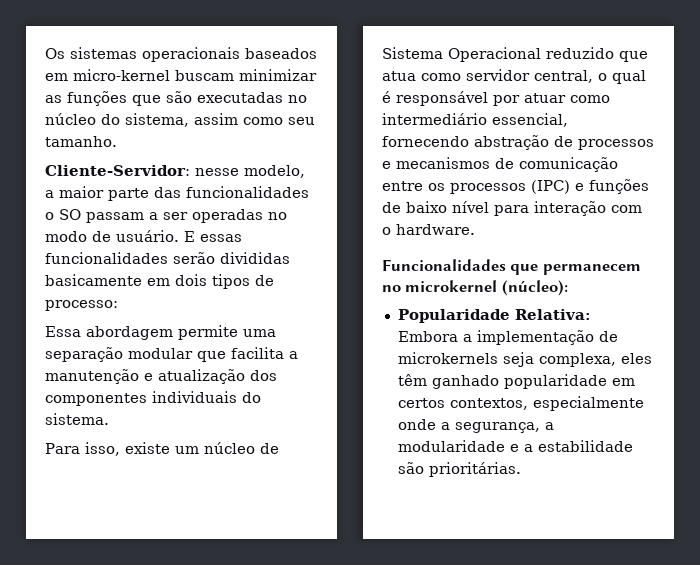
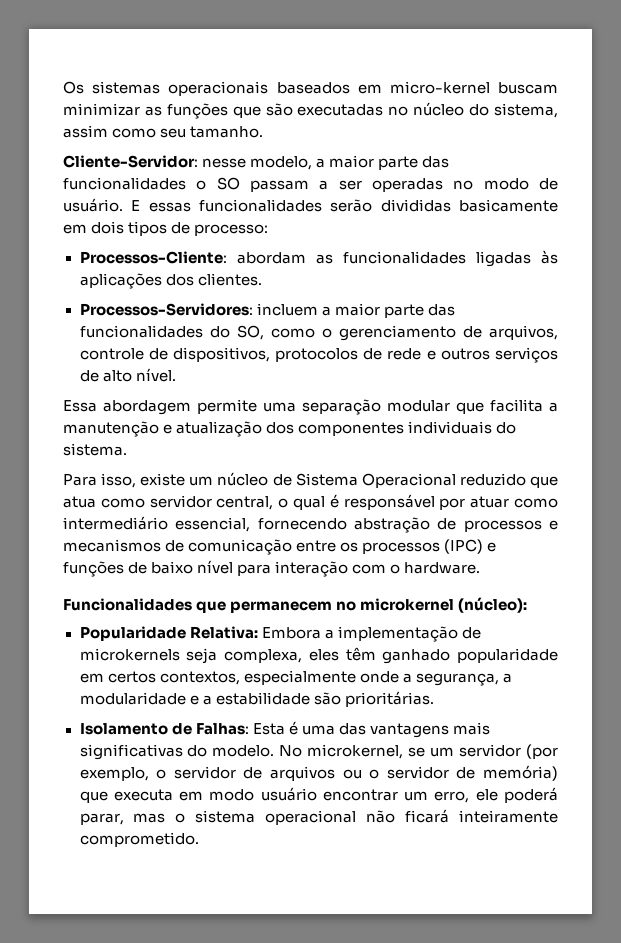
+ Processos-Cliente: abordam as funcionalidades ligadas às aplicações dos clientes.
+ Processos-Servidores: incluem a maior parte das funcionalidades do SO, como o gerenciamento de arquivos, controle de dispositivos, protocolos de rede e outros serviços de alto nível.
+ Isolamento de Falhas: Esta é uma das vantagens mais significativas do modelo. No microkernel, se um servidor (por exemplo, o servidor de arquivos ou o servidor de memória) que executa em modo usuário encontrar um erro, ele poderá parar, mas o sistema operacional não ficará inteiramente comprometido.

